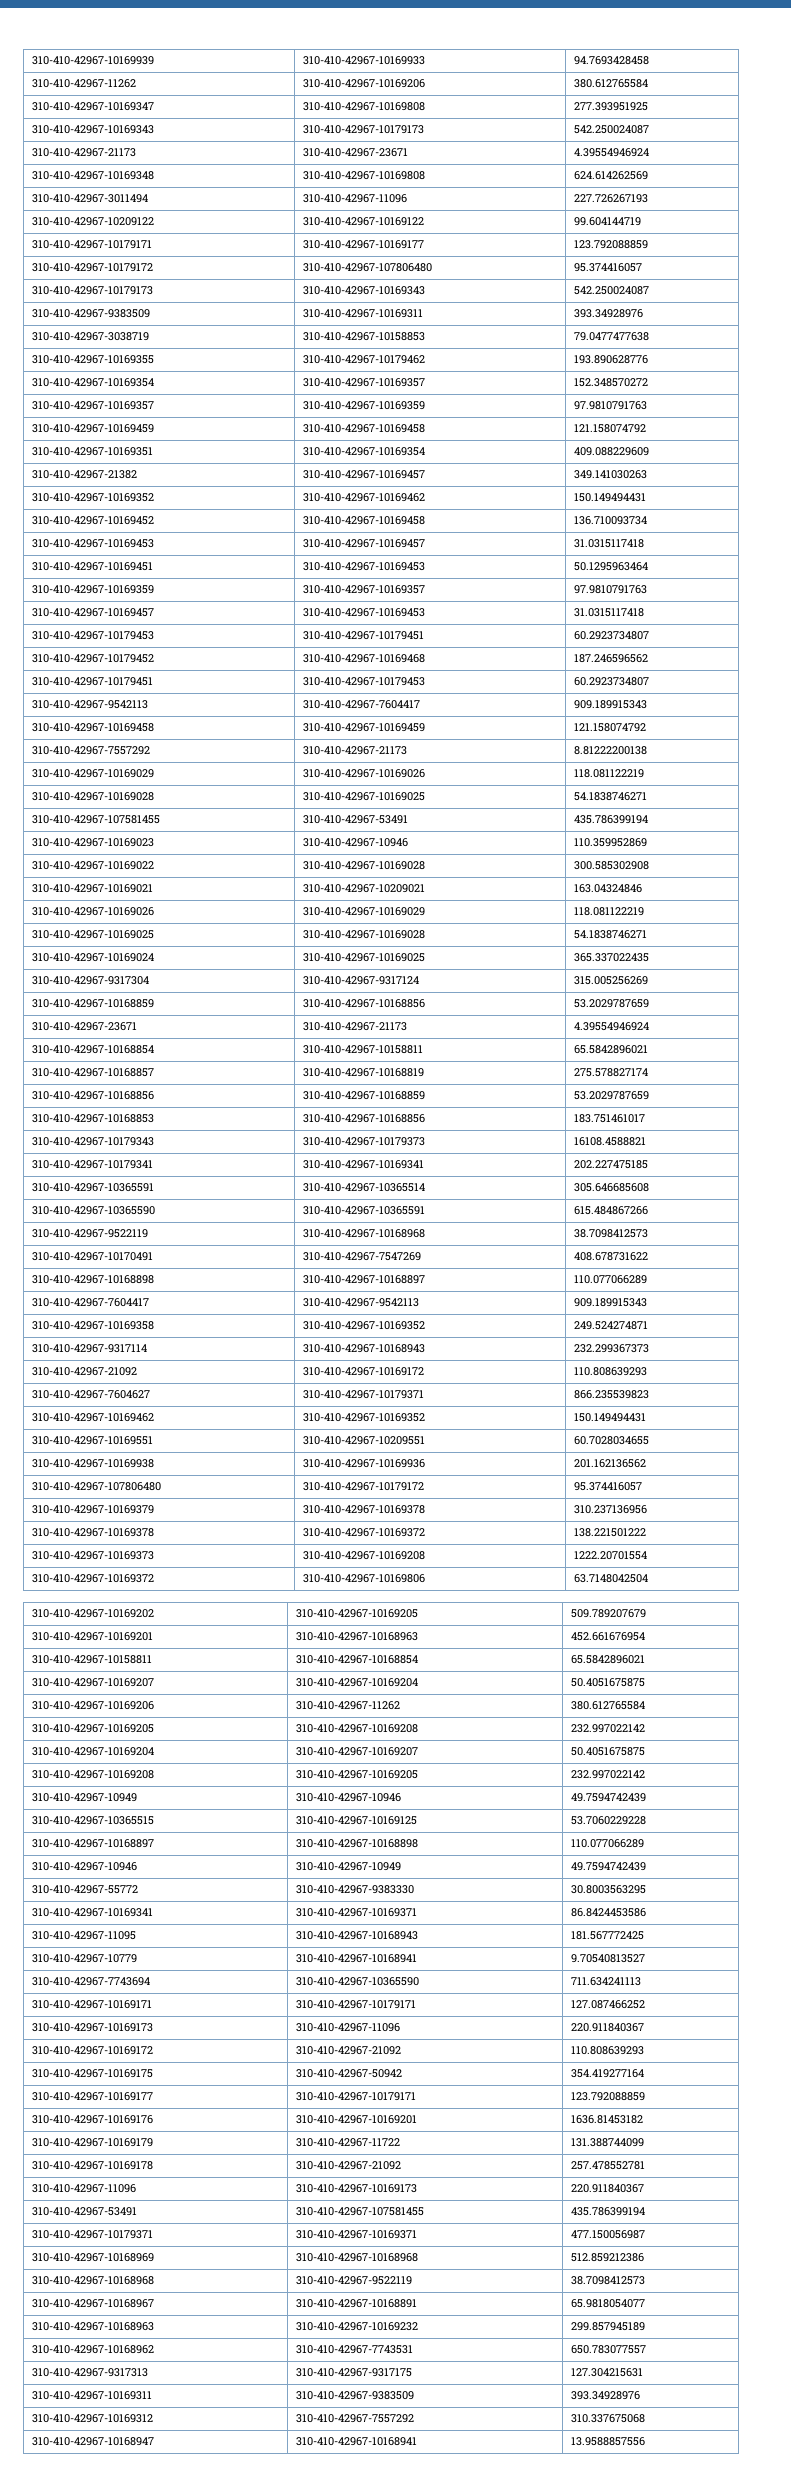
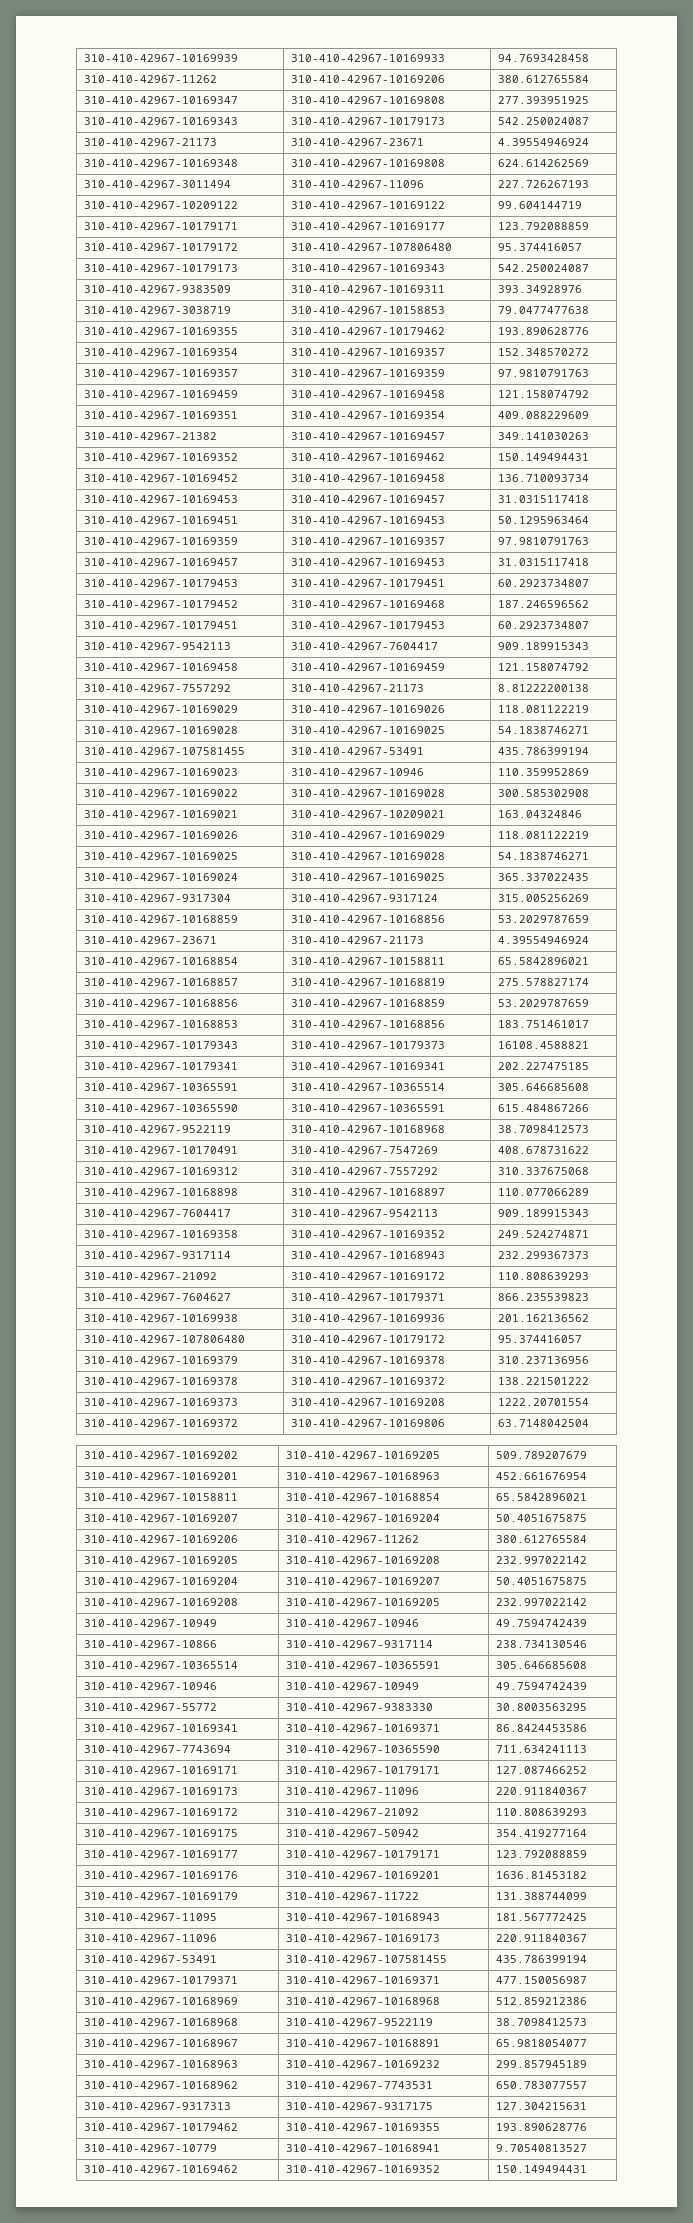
+ 310-410-42967-10169312 | 310-410-42967-7557292 | 310.337675068
- 310-410-42967-10169462 | 310-410-42967-10169352 | 150.149494431
- 310-410-42967-10169551 | 310-410-42967-10209551 | 60.7028034655
- 310-410-42967-10365515 | 310-410-42967-10169125 | 53.7060229228
- 310-410-42967-10168897 | 310-410-42967-10168898 | 110.077066289
+ 310-410-42967-10866 | 310-410-42967-9317114 | 238.734130546
+ 310-410-42967-10365514 | 310-410-42967-10365591 | 305.646685608
- 310-410-42967-11095 | 310-410-42967-10168943 | 181.567772425
- 310-410-42967-10779 | 310-410-42967-10168941 | 9.70540813527
- 310-410-42967-10169178 | 310-410-42967-21092 | 257.478552781
+ 310-410-42967-11095 | 310-410-42967-10168943 | 181.567772425
- 310-410-42967-10169311 | 310-410-42967-9383509 | 393.34928976
- 310-410-42967-10169312 | 310-410-42967-7557292 | 310.337675068
- 310-410-42967-10168947 | 310-410-42967-10168941 | 13.9588857556
+ 310-410-42967-10179462 | 310-410-42967-10169355 | 193.890628776
+ 310-410-42967-10779 | 310-410-42967-10168941 | 9.70540813527
+ 310-410-42967-10169462 | 310-410-42967-10169352 | 150.149494431

